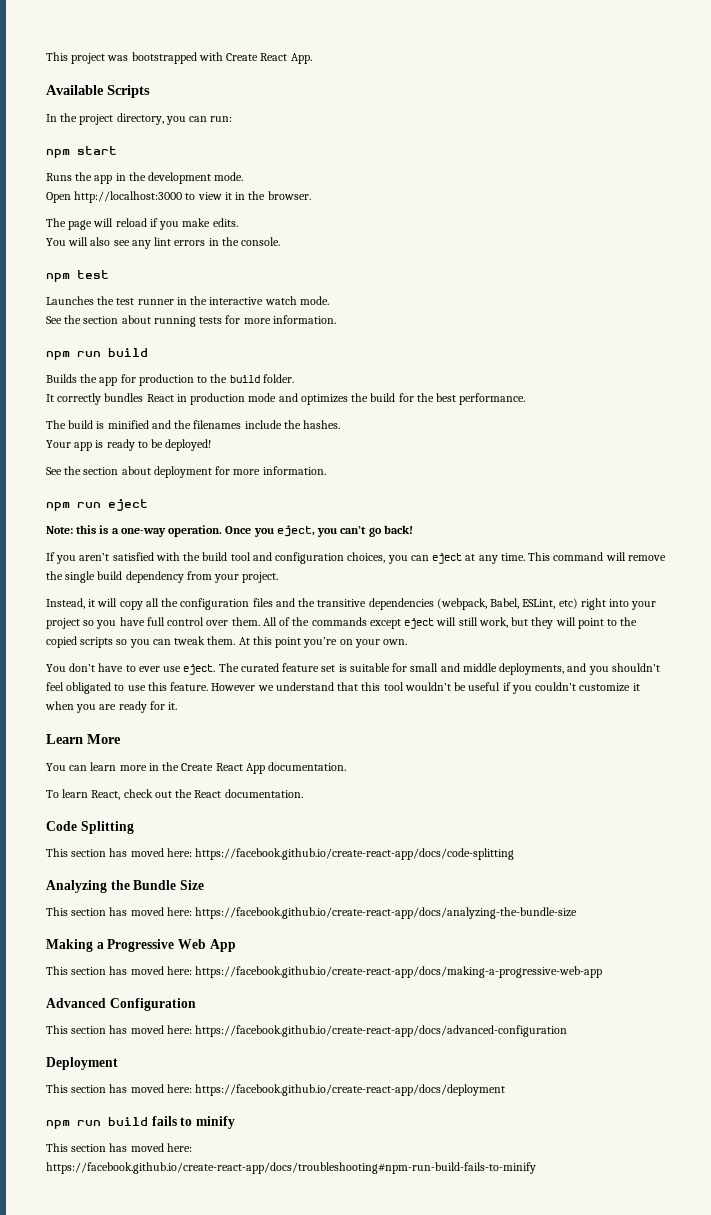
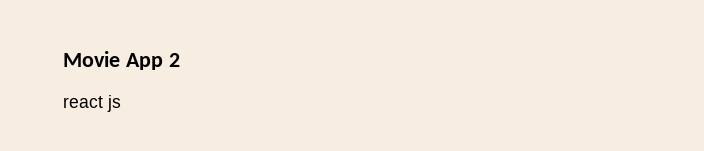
- This project was bootstrapped with Create React App.
- Available Scripts
- In the project directory, you can run:
- npm start
- Runs the app in the development mode.
- Open http://localhost:3000 to view it in the browser.
- The page will reload if you make edits.
- You will also see any lint errors in the console.
- npm test
- Launches the test runner in the interactive watch mode.
- See the section about running tests for more information.
- npm run build
- Builds the app for production to the build folder.
- It correctly bundles React in production mode and optimizes the build for the best performance.
- The build is minified and the filenames include the hashes.
- Your app is ready to be deployed!
- See the section about deployment for more information.
- npm run eject
- Note: this is a one-way operation. Once you eject, you can’t go back!
- If you aren’t satisfied with the build tool and configuration choices, you can eject at any time. This command will remove the single build dependency from your project.
- Instead, it will copy all the configuration files and the transitive dependencies (webpack, Babel, ESLint, etc) right into your project so you have full control over them. All of the commands except eject will still work, but they will point to the copied scripts so you can tweak them. At this point you’re on your own.
- You don’t have to ever use eject. The curated feature set is suitable for small and middle deployments, and you shouldn’t feel obligated to use this feature. However we understand that this tool wouldn’t be useful if you couldn’t customize it when you are ready for it.
- Learn More
- You can learn more in the Create React App documentation.
- To learn React, check out the React documentation.
- Code Splitting
- This section has moved here: https://facebook.github.io/create-react-app/docs/code-splitting
- Analyzing the Bundle Size
- This section has moved here: https://facebook.github.io/create-react-app/docs/analyzing-the-bundle-size
- Making a Progressive Web App
- This section has moved here: https://facebook.github.io/create-react-app/docs/making-a-progressive-web-app
- Advanced Configuration
- This section has moved here: https://facebook.github.io/create-react-app/docs/advanced-configuration
- Deployment
- This section has moved here: https://facebook.github.io/create-react-app/docs/deployment
- npm run build fails to minify
- This section has moved here: https://facebook.github.io/create-react-app/docs/troubleshooting#npm-run-build-fails-to-minify
+ Movie App 2
+ react js

